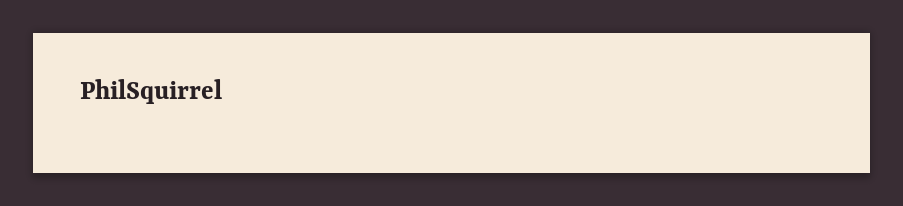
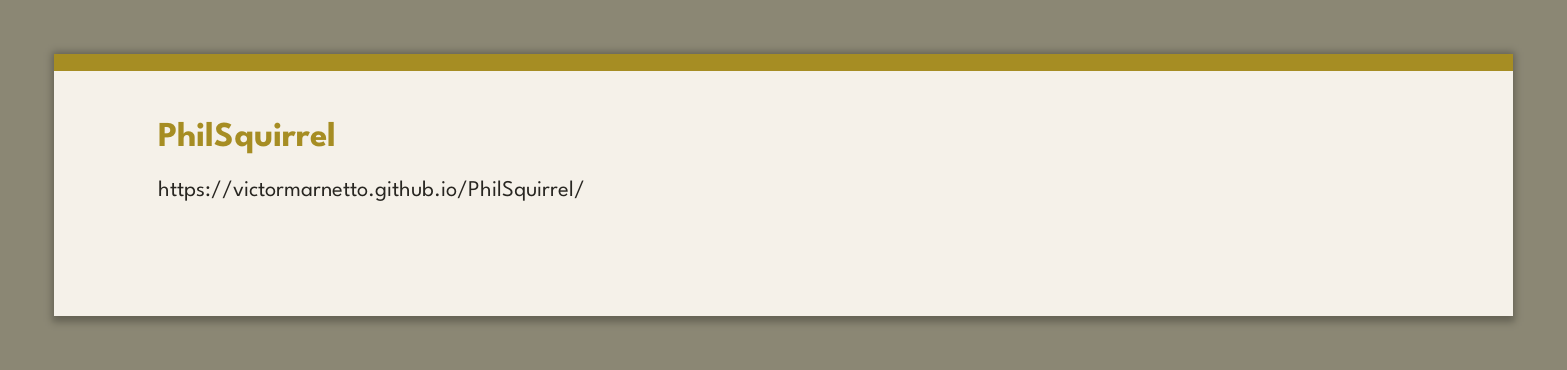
+ https://victormarnetto.github.io/PhilSquirrel/

